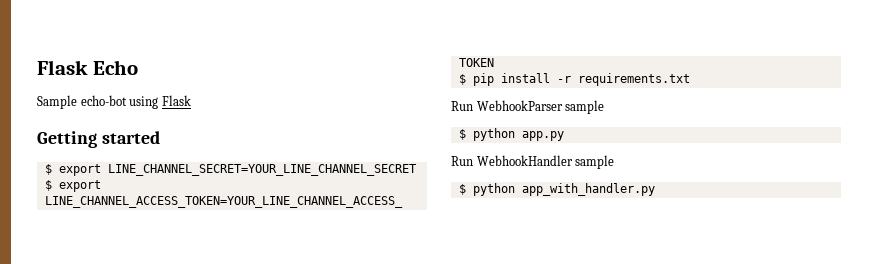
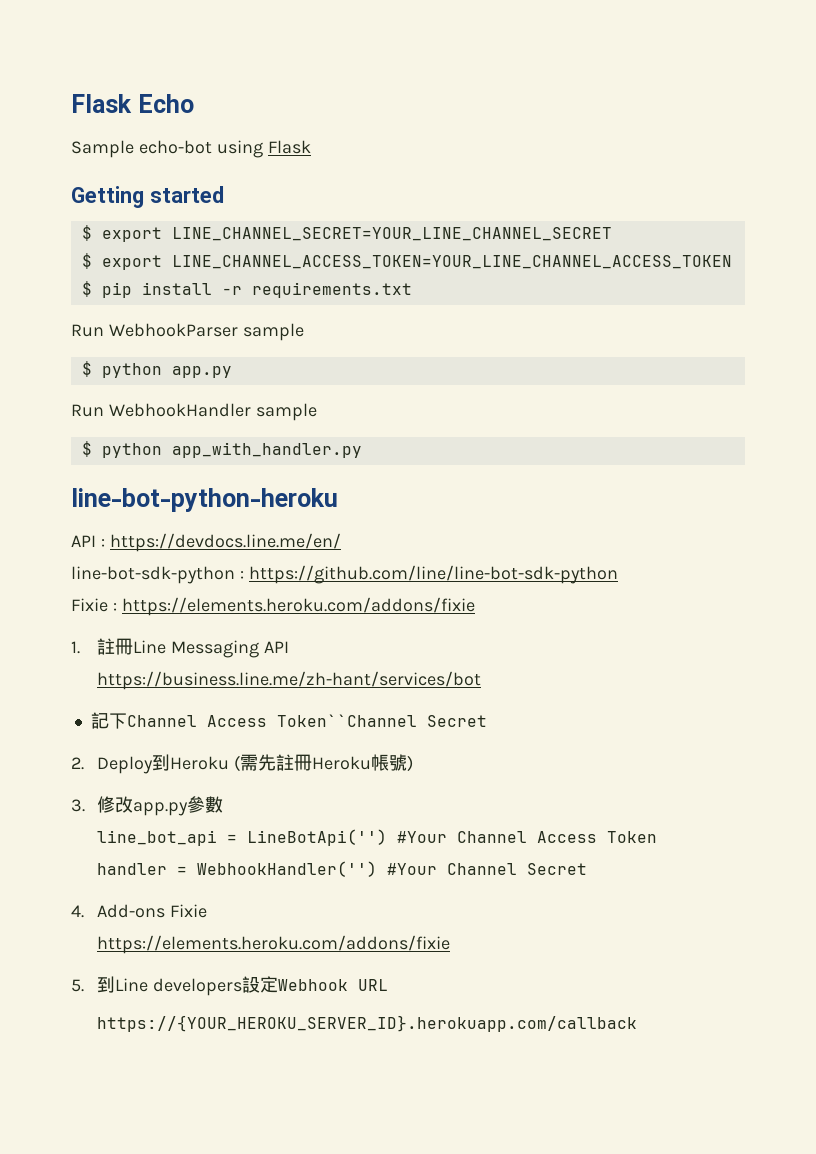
+ line-bot-python-heroku
+ API : https://devdocs.line.me/en/
+ line-bot-sdk-python : https://github.com/line/line-bot-sdk-python
+ Fixie : https://elements.heroku.com/addons/fixie
+ 1.註冊Line Messaging API
+ https://business.line.me/zh-hant/services/bot
+ 記下Channel Access Token``Channel Secret
+ 2. Deploy到Heroku (需先註冊Heroku帳號)
+ 3.修改app.py參數
+ line_bot_api = LineBotApi('') #Your Channel Access Token
+ handler = WebhookHandler('') #Your Channel Secret
+ 4. Add-ons Fixie
+ https://elements.heroku.com/addons/fixie
+ 5.到Line developers設定Webhook URL
+ https://{YOUR_HEROKU_SERVER_ID}.herokuapp.com/callback

